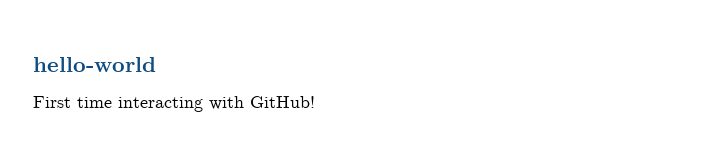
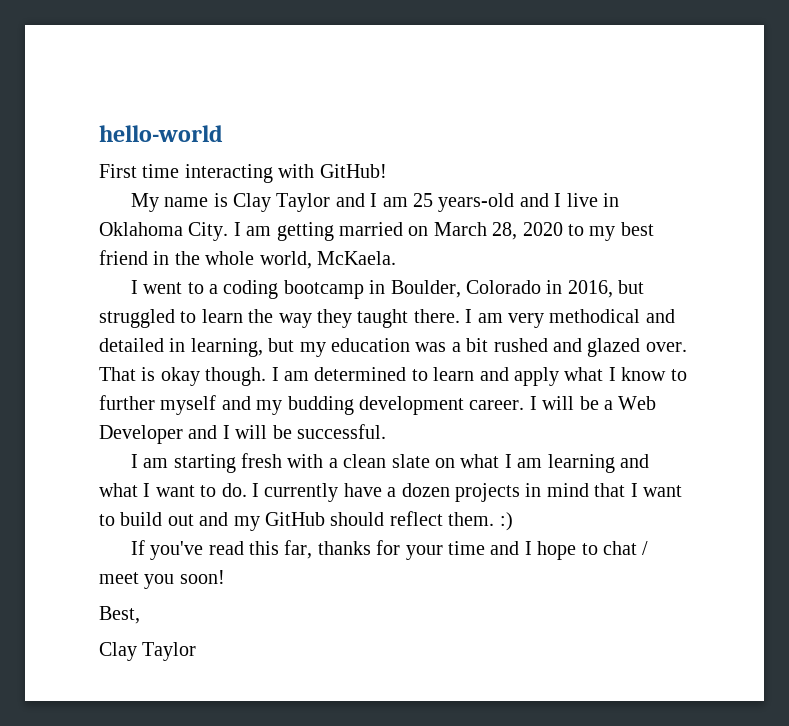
+ My name is Clay Taylor and I am 25 years-old and I live in Oklahoma City. I am getting married on March 28, 2020 to my best friend in the whole world, McKaela.
+ I went to a coding bootcamp in Boulder, Colorado in 2016, but struggled to learn the way they taught there. I am very methodical and detailed in learning, but my education was a bit rushed and glazed over. That is okay though. I am determined to learn and apply what I know to further myself and my budding development career. I will be a Web Developer and I will be successful.
+ I am starting fresh with a clean slate on what I am learning and what I want to do. I currently have a dozen projects in mind that I want to build out and my GitHub should reflect them. :)
+ If you've read this far, thanks for your time and I hope to chat / meet you soon!
+ Best,
+ Clay Taylor

